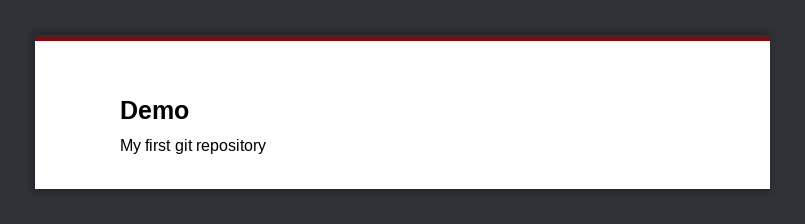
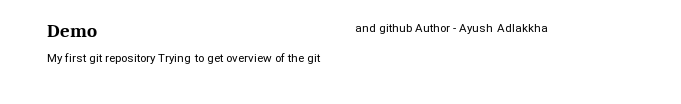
- My first git repository
+ My first git repository Trying to get overview of the git and github Author - Ayush Adlakkha

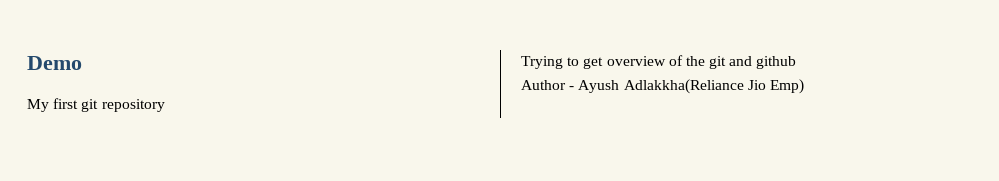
- My first git repository Trying to get overview of the git and github Author - Ayush Adlakkha
+ My first git repository
+ Trying to get overview of the git and github
+ Author - Ayush Adlakkha(Reliance Jio Emp)

